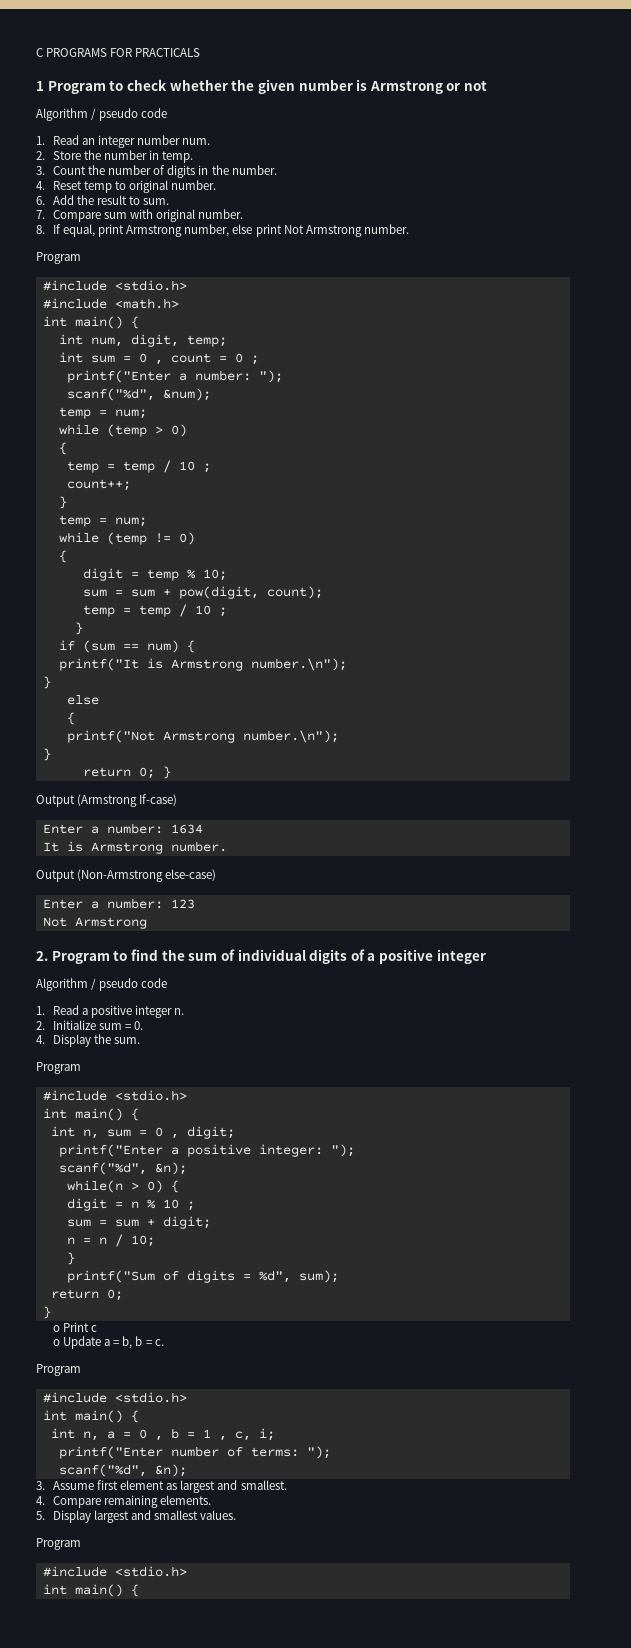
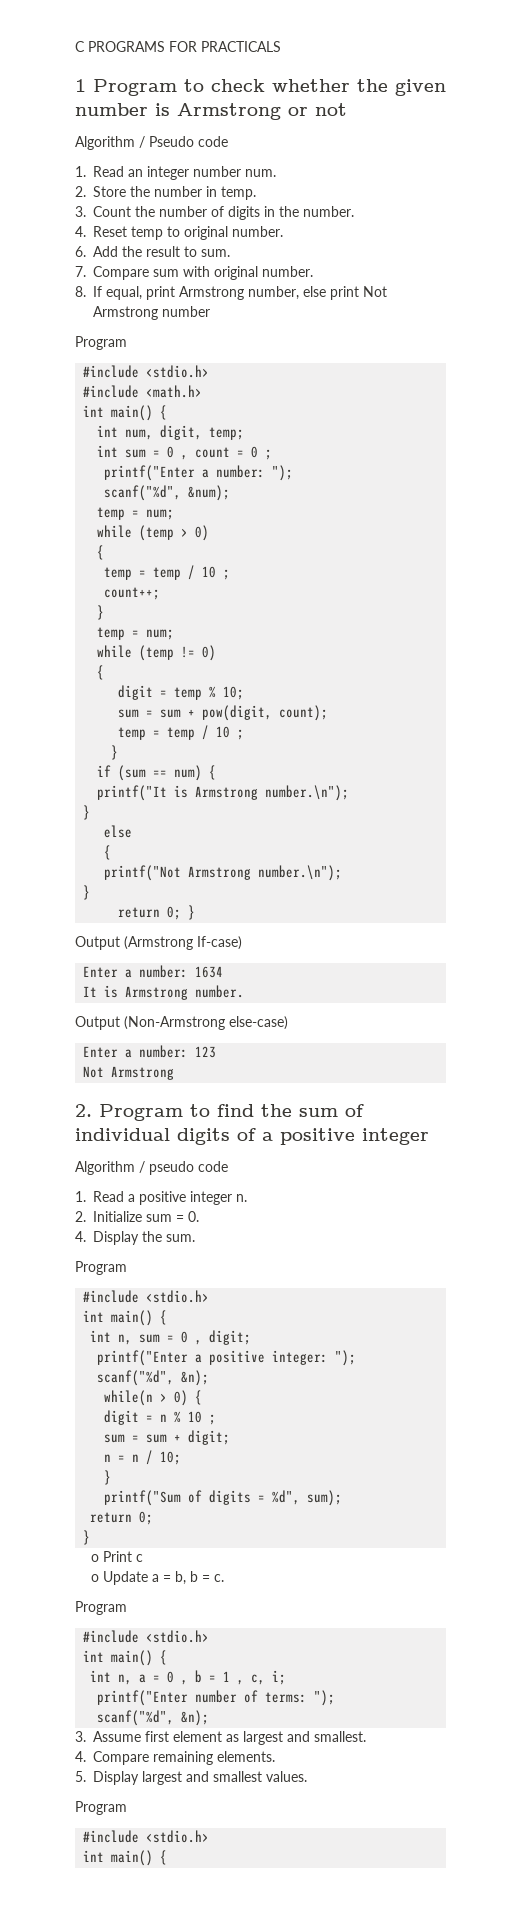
  1 Program to check whether the given number is Armstrong or not
- Algorithm / pseudo code
+ Algorithm / Pseudo code
- 8. If equal, print Armstrong number, else print Not Armstrong number.
+ 8. If equal, print Armstrong number, else print Not Armstrong number

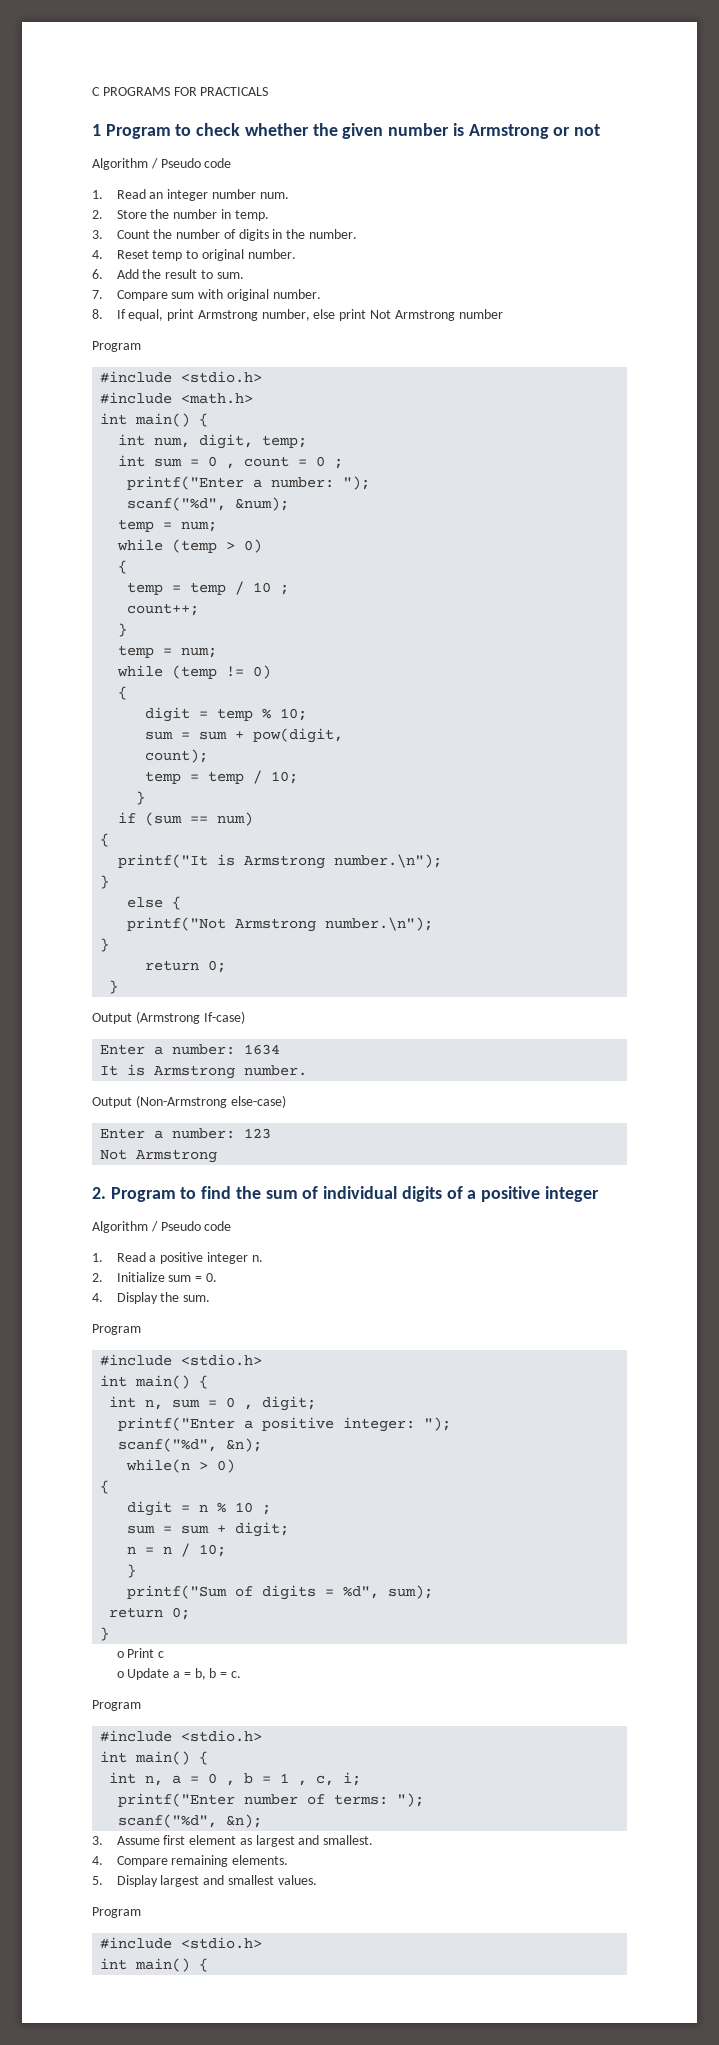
- sum = sum + pow(digit, count);
- temp = temp / 10 ;
+ sum = sum + pow(digit,
+ count);
+ temp = temp / 10;
- if (sum == num) {
+ if (sum == num)
+ {
  printf("It is Armstrong number.\n");
  }
- else
- {
+ else {
  printf("Not Armstrong number.\n");
  }
- return 0; }
+ return 0;
+ }
  2. Program to find the sum of individual digits of a positive integer
- Algorithm / pseudo code
+ Algorithm / Pseudo code
- while(n > 0) {
+ while(n > 0)
+ {

